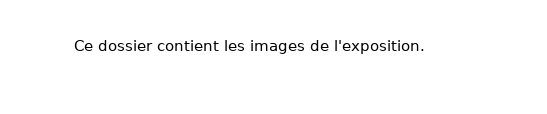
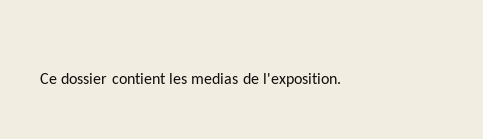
- Ce dossier contient les images de l'exposition.
+ Ce dossier contient les medias de l'exposition.

